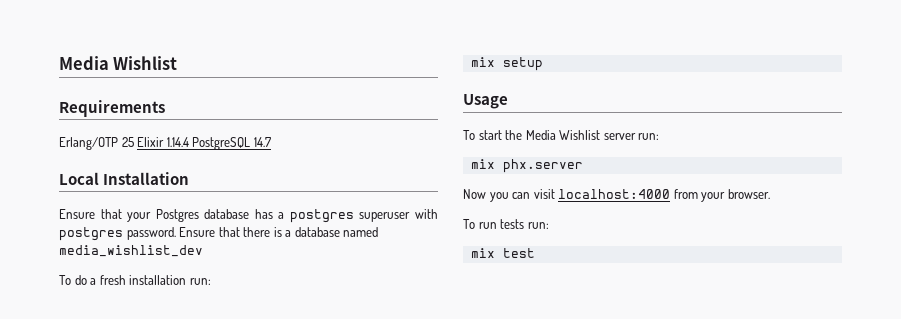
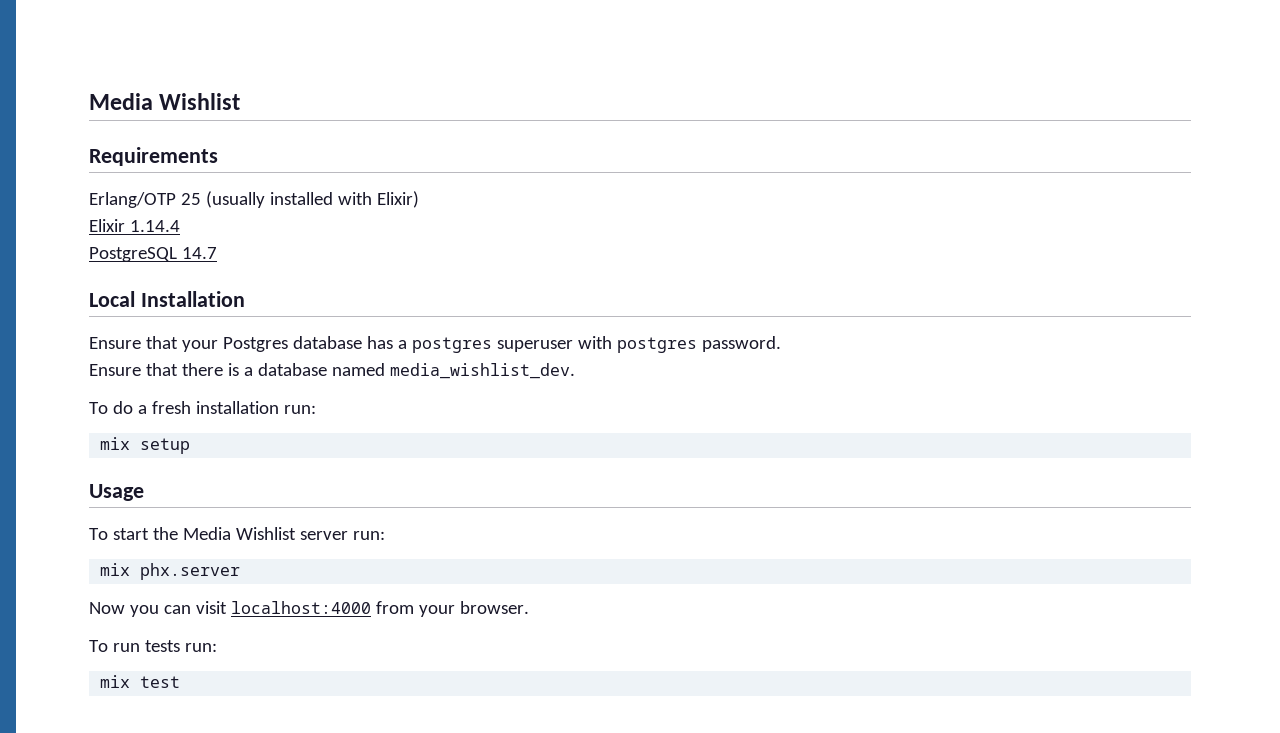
- Erlang/OTP 25 Elixir 1.14.4 PostgreSQL 14.7
+ Erlang/OTP 25 (usually installed with Elixir)
+ Elixir 1.14.4
+ PostgreSQL 14.7
- Ensure that your Postgres database has a postgres superuser with postgres password. Ensure that there is a database named media_wishlist_dev
+ Ensure that your Postgres database has a postgres superuser with postgres password.
+ Ensure that there is a database named media_wishlist_dev.

